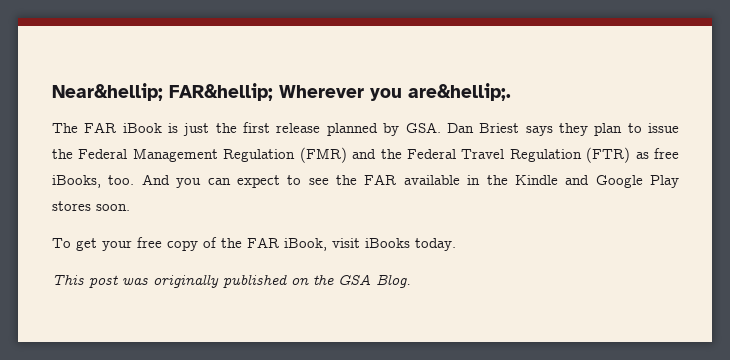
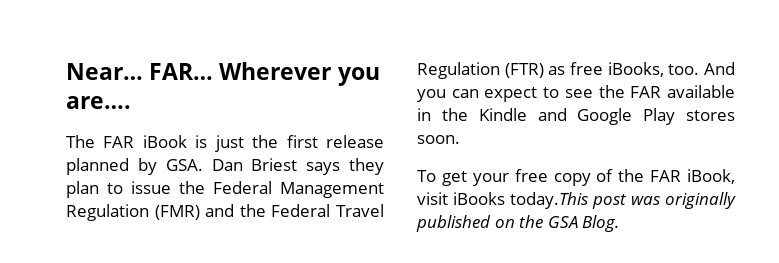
- Near&hellip; FAR&hellip; Wherever you are&hellip;.
+ Near… FAR… Wherever you are….
- To get your free copy of the FAR iBook, visit iBooks today.
- This post was originally published on the GSA Blog.
+ To get your free copy of the FAR iBook, visit iBooks today.This post was originally published on the GSA Blog.

